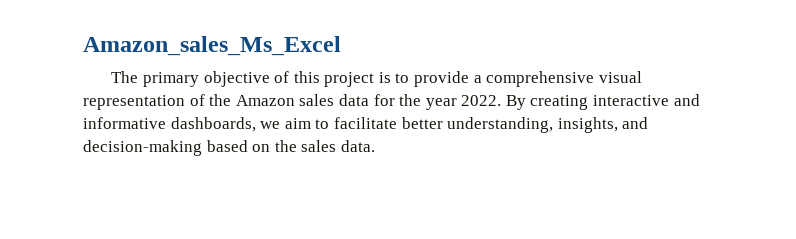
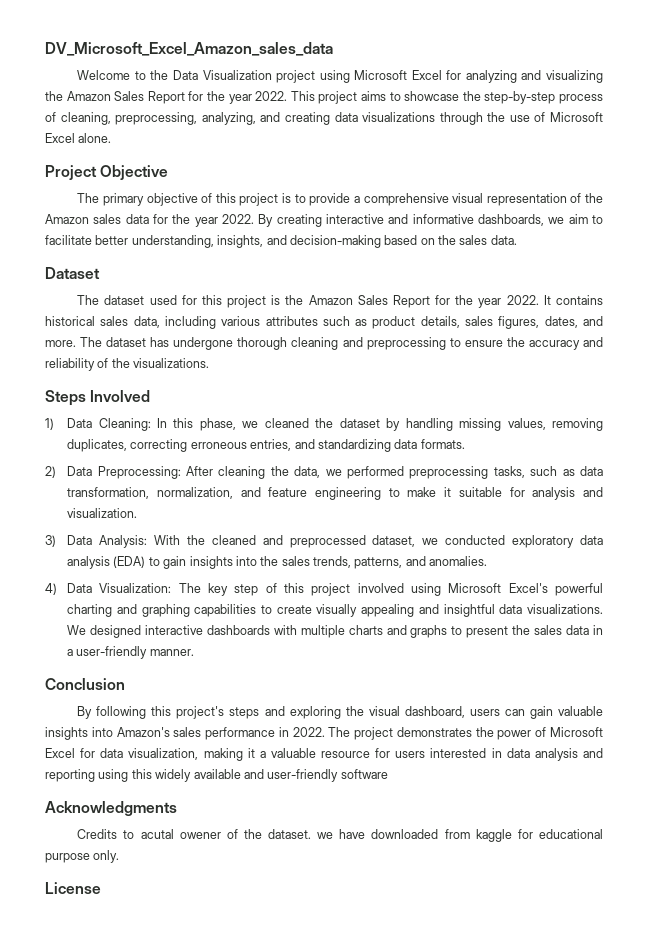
- Amazon_sales_Ms_Excel
+ DV_Microsoft_Excel_Amazon_sales_data
+ Welcome to the Data Visualization project using Microsoft Excel for analyzing and visualizing the Amazon Sales Report for the year 2022. This project aims to showcase the step-by-step process of cleaning, preprocessing, analyzing, and creating data visualizations through the use of Microsoft Excel alone.
+ Project Objective
+ Dataset
+ The dataset used for this project is the Amazon Sales Report for the year 2022. It contains historical sales data, including various attributes such as product details, sales figures, dates, and more. The dataset has undergone thorough cleaning and preprocessing to ensure the accuracy and reliability of the visualizations.
+ Steps Involved
+ 1) Data Cleaning: In this phase, we cleaned the dataset by handling missing values, removing duplicates, correcting erroneous entries, and standardizing data formats.
+ 2) Data Preprocessing: After cleaning the data, we performed preprocessing tasks, such as data transformation, normalization, and feature engineering to make it suitable for analysis and visualization.
+ 3) Data Analysis: With the cleaned and preprocessed dataset, we conducted exploratory data analysis (EDA) to gain insights into the sales trends, patterns, and anomalies.
+ 4) Data Visualization: The key step of this project involved using Microsoft Excel's powerful charting and graphing capabilities to create visually appealing and insightful data visualizations. We designed interactive dashboards with multiple charts and graphs to present the sales data in a user-friendly manner.
+ Conclusion
+ By following this project's steps and exploring the visual dashboard, users can gain valuable insights into Amazon's sales performance in 2022. The project demonstrates the power of Microsoft Excel for data visualization, making it a valuable resource for users interested in data analysis and reporting using this widely available and user-friendly software
+ Acknowledgments
+ Credits to acutal owener of the dataset. we have downloaded from kaggle for educational purpose only.
+ License

